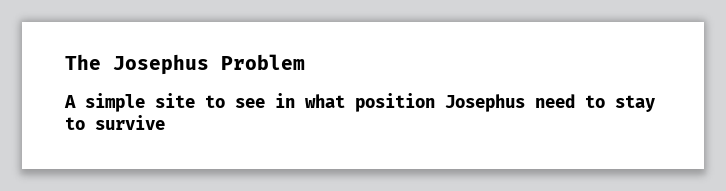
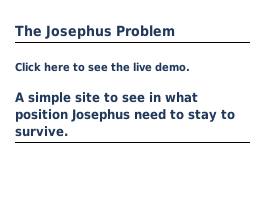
+ Click here to see the live demo.
- A simple site to see in what position Josephus need to stay to survive
+ A simple site to see in what position Josephus need to stay to survive.

